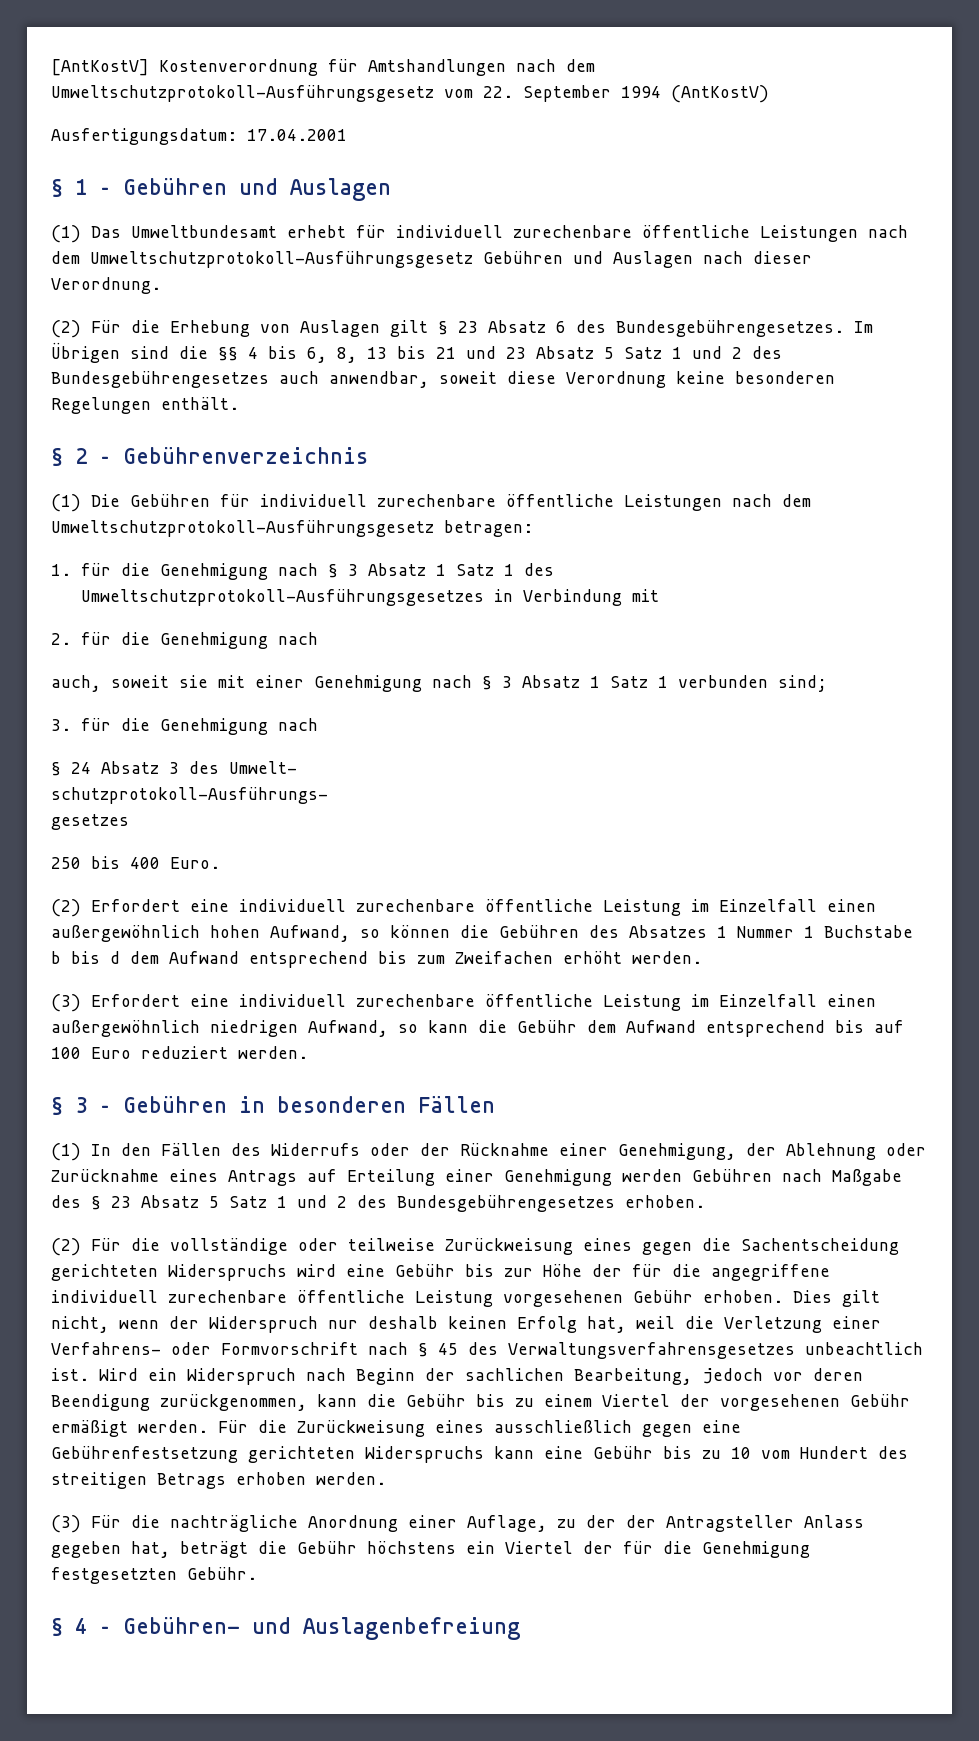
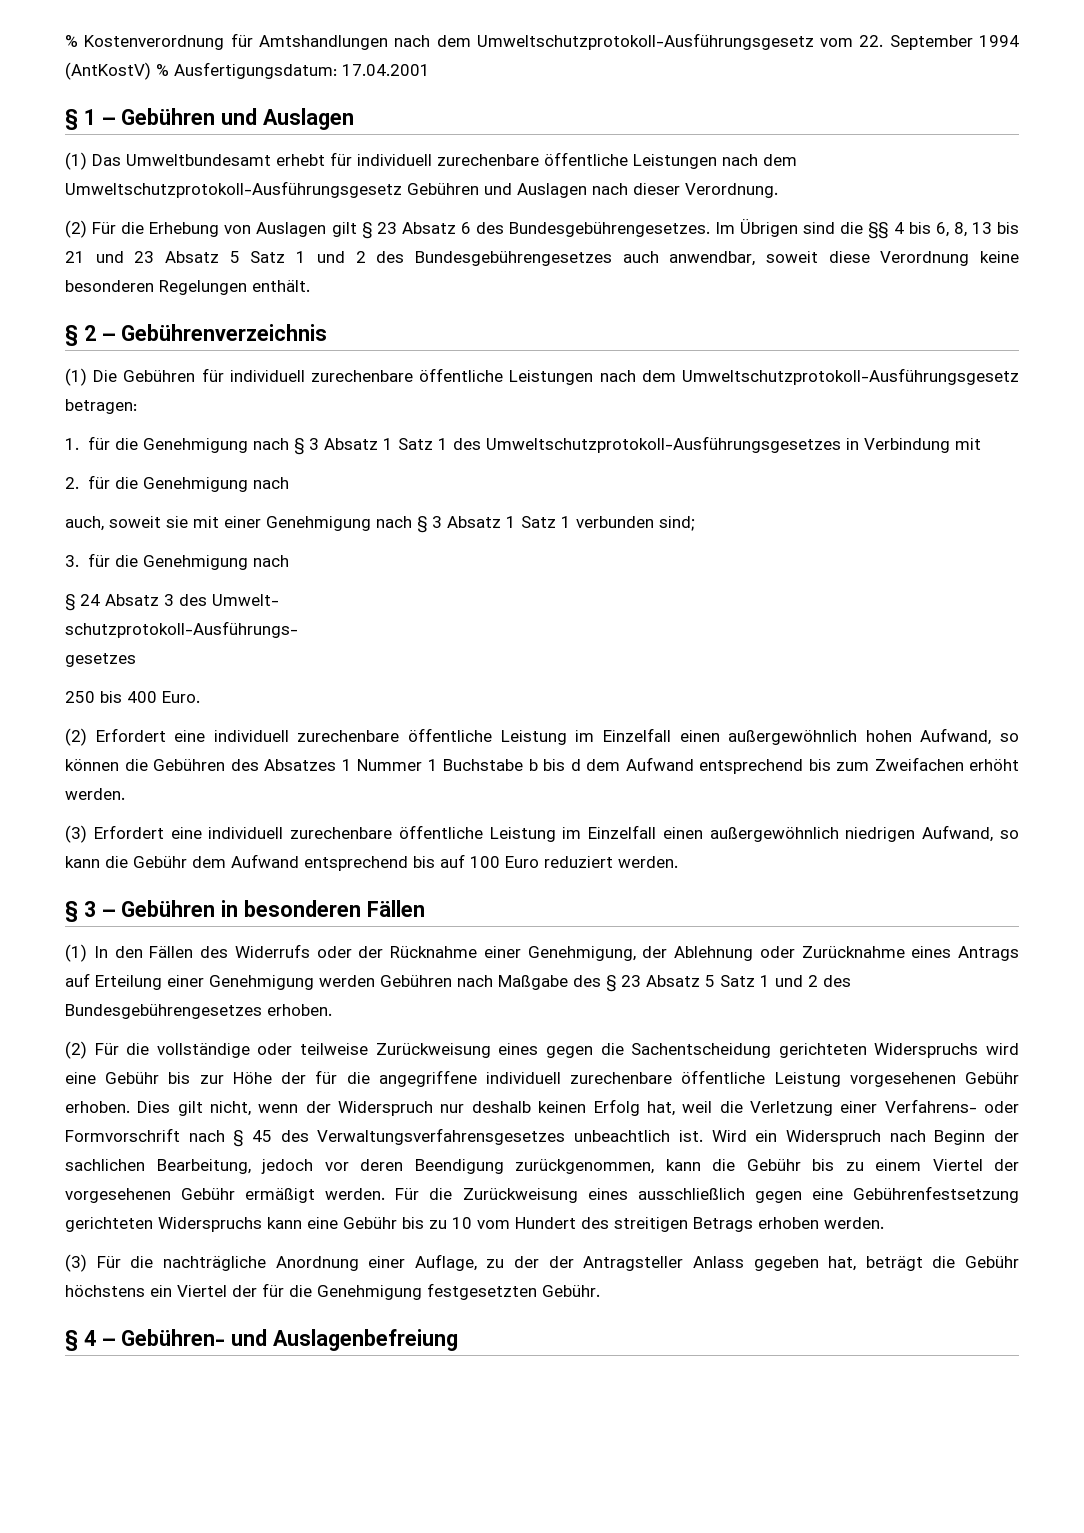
- [AntKostV] Kostenverordnung für Amtshandlungen nach dem Umweltschutzprotokoll-Ausführungsgesetz vom 22. September 1994 (AntKostV)
- Ausfertigungsdatum: 17.04.2001
+ % Kostenverordnung für Amtshandlungen nach dem Umweltschutzprotokoll-Ausführungsgesetz vom 22. September 1994 (AntKostV) % Ausfertigungsdatum: 17.04.2001

